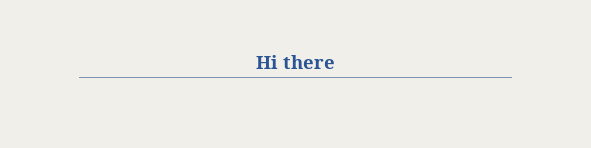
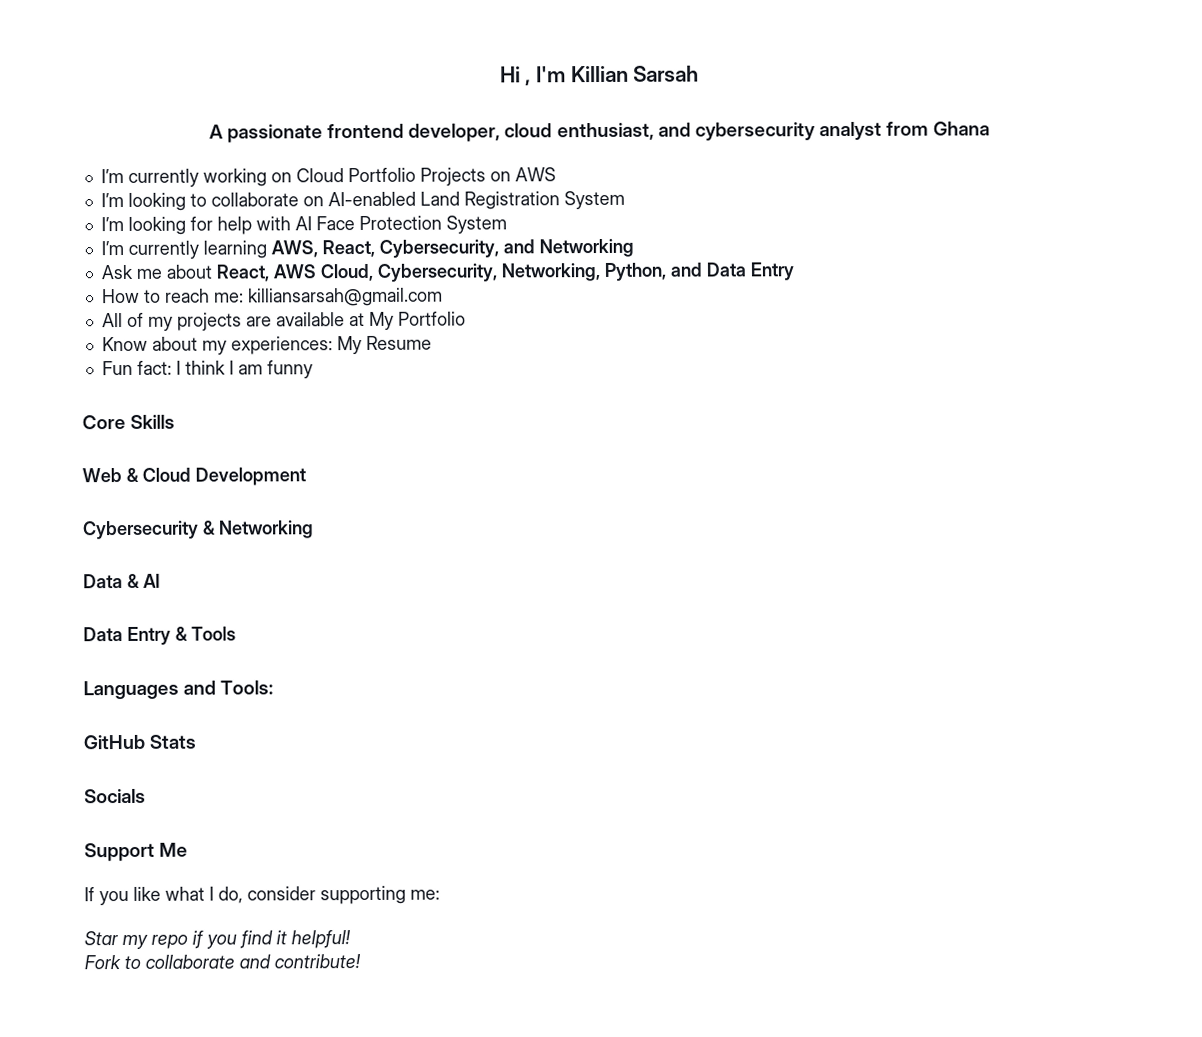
- Hi there
+ Hi , I'm Killian Sarsah
+ A passionate frontend developer, cloud enthusiast, and cybersecurity analyst from Ghana
+ I’m currently working on Cloud Portfolio Projects on AWS
+ I’m looking to collaborate on AI-enabled Land Registration System
+ I’m looking for help with AI Face Protection System
+ I’m currently learning AWS, React, Cybersecurity, and Networking
+ Ask me about React, AWS Cloud, Cybersecurity, Networking, Python, and Data Entry
+ How to reach me: killiansarsah@gmail.com
+ All of my projects are available at My Portfolio
+ Know about my experiences: My Resume
+ Fun fact: I think I am funny
+ Core Skills
+ Web & Cloud Development
+ Cybersecurity & Networking
+ Data & AI
+ Data Entry & Tools
+ Languages and Tools:
+ GitHub Stats
+ Socials
+ Support Me
+ If you like what I do, consider supporting me:
+ Star my repo if you find it helpful!
+ Fork to collaborate and contribute!

